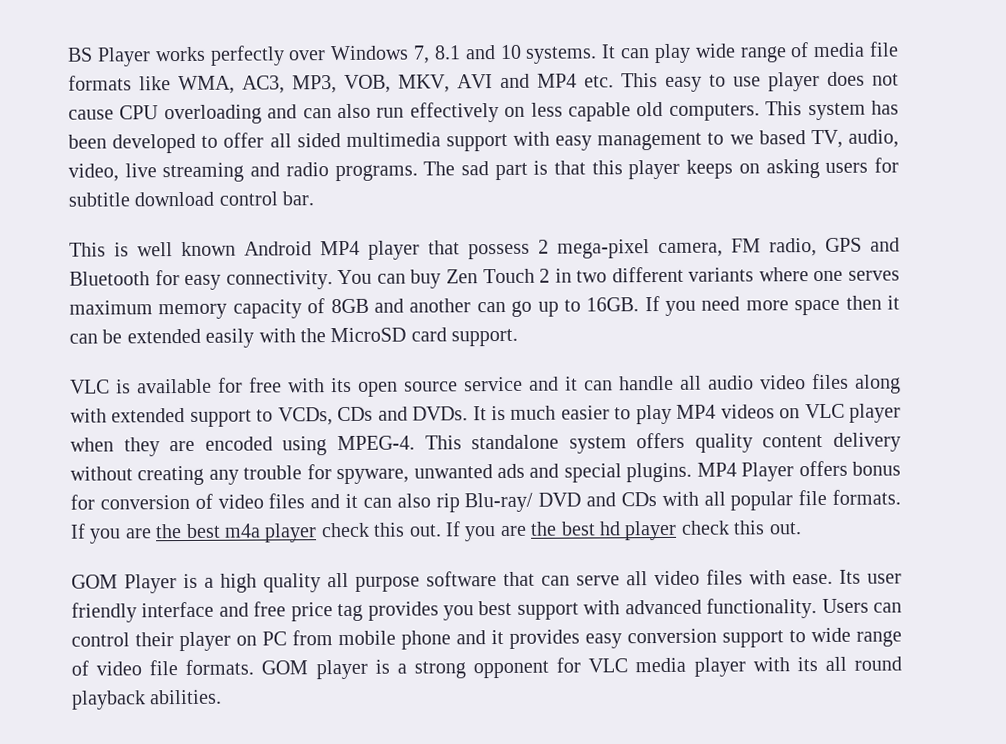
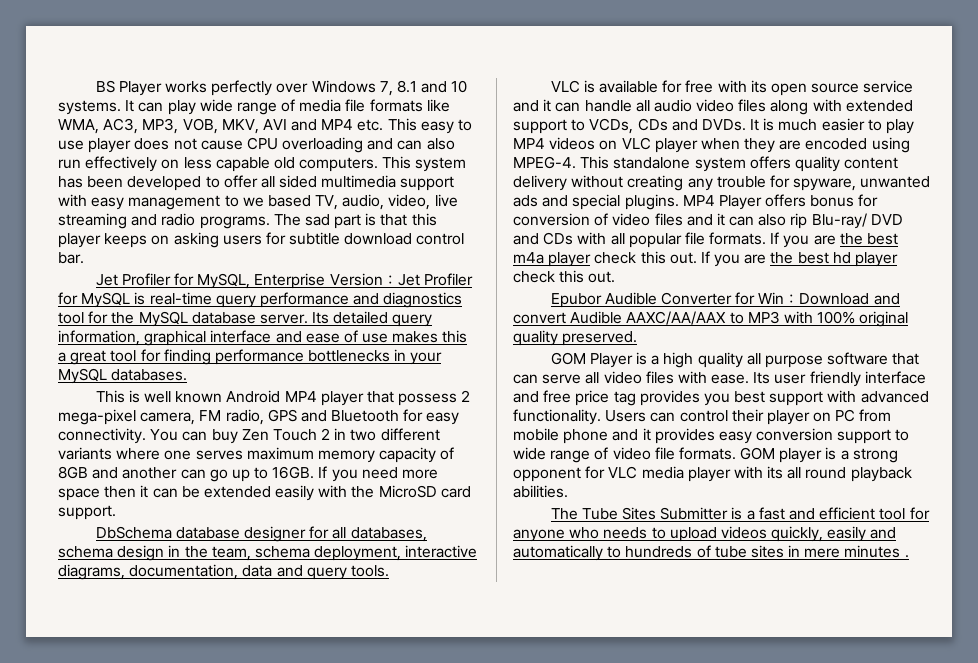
+ Jet Profiler for MySQL, Enterprise Version：Jet Profiler for MySQL is real-time query performance and diagnostics tool for the MySQL database server. Its detailed query information, graphical interface and ease of use makes this a great tool for finding performance bottlenecks in your MySQL databases.
+ DbSchema database designer for all databases, schema design in the team, schema deployment, interactive diagrams, documentation, data and query tools.
+ Epubor Audible Converter for Win：Download and convert Audible AAXC/AA/AAX to MP3 with 100% original quality preserved.
+ The Tube Sites Submitter is a fast and efficient tool for anyone who needs to upload videos quickly, easily and automatically to hundreds of tube sites in mere minutes .

